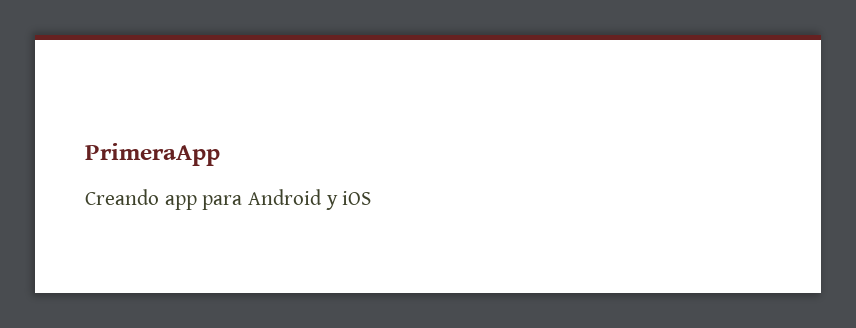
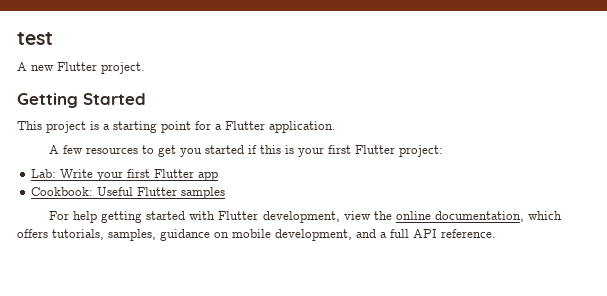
- PrimeraApp
- Creando app para Android y iOS
+ test
+ A new Flutter project.
+ Getting Started
+ This project is a starting point for a Flutter application.
+ A few resources to get you started if this is your first Flutter project:
+ Lab: Write your first Flutter app
+ Cookbook: Useful Flutter samples
+ For help getting started with Flutter development, view the online documentation, which offers tutorials, samples, guidance on mobile development, and a full API reference.

